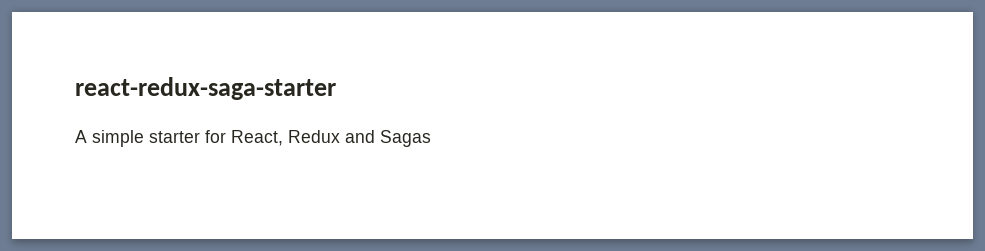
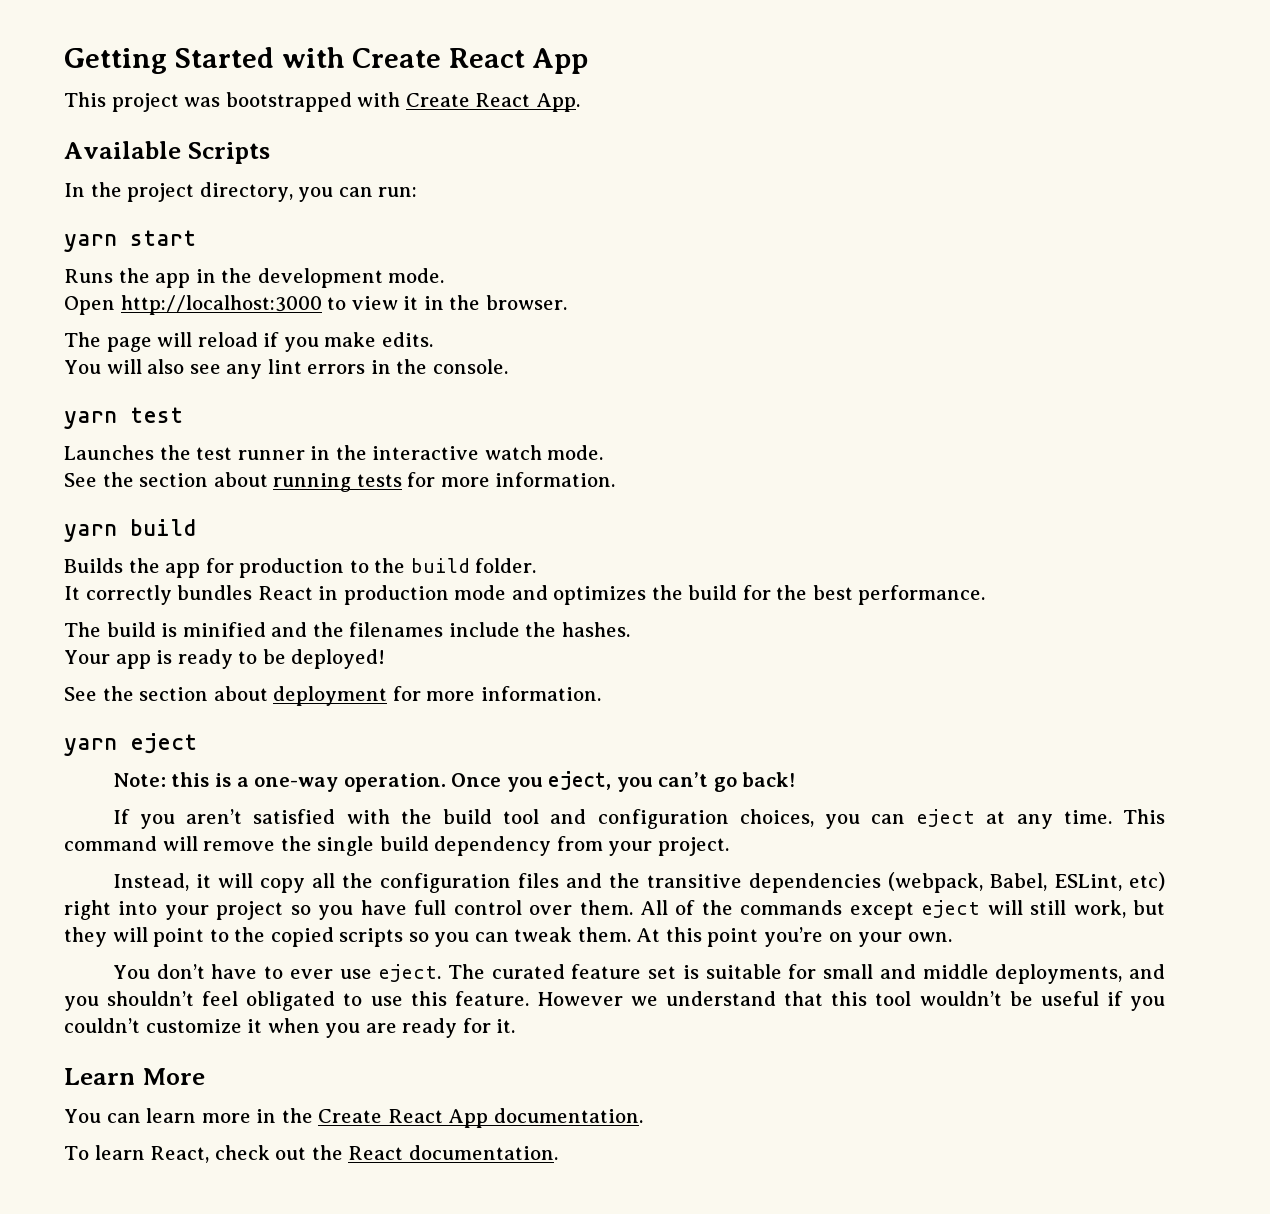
- react-redux-saga-starter
- A simple starter for React, Redux and Sagas
+ Getting Started with Create React App
+ This project was bootstrapped with Create React App.
+ Available Scripts
+ In the project directory, you can run:
+ yarn start
+ Runs the app in the development mode.
+ Open http://localhost:3000 to view it in the browser.
+ The page will reload if you make edits.
+ You will also see any lint errors in the console.
+ yarn test
+ Launches the test runner in the interactive watch mode.
+ See the section about running tests for more information.
+ yarn build
+ Builds the app for production to the build folder.
+ It correctly bundles React in production mode and optimizes the build for the best performance.
+ The build is minified and the filenames include the hashes.
+ Your app is ready to be deployed!
+ See the section about deployment for more information.
+ yarn eject
+ Note: this is a one-way operation. Once you eject, you can’t go back!
+ If you aren’t satisfied with the build tool and configuration choices, you can eject at any time. This command will remove the single build dependency from your project.
+ Instead, it will copy all the configuration files and the transitive dependencies (webpack, Babel, ESLint, etc) right into your project so you have full control over them. All of the commands except eject will still work, but they will point to the copied scripts so you can tweak them. At this point you’re on your own.
+ You don’t have to ever use eject. The curated feature set is suitable for small and middle deployments, and you shouldn’t feel obligated to use this feature. However we understand that this tool wouldn’t be useful if you couldn’t customize it when you are ready for it.
+ Learn More
+ You can learn more in the Create React App documentation.
+ To learn React, check out the React documentation.

